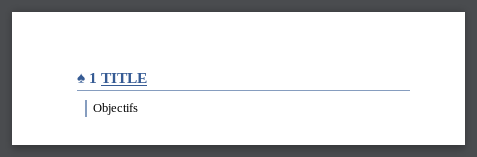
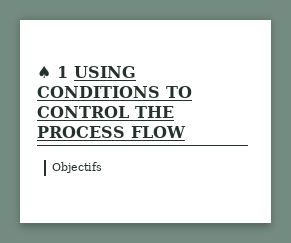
- ♠ 1 TITLE
+ ♠ 1 USING CONDITIONS TO CONTROL THE PROCESS FLOW

